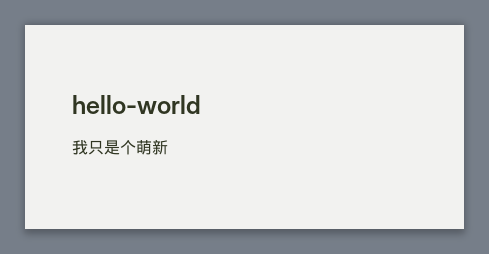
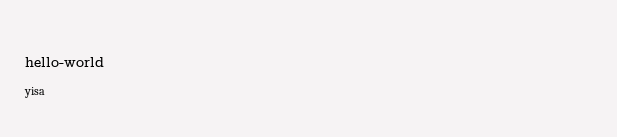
- 我只是个萌新
+ yisa

